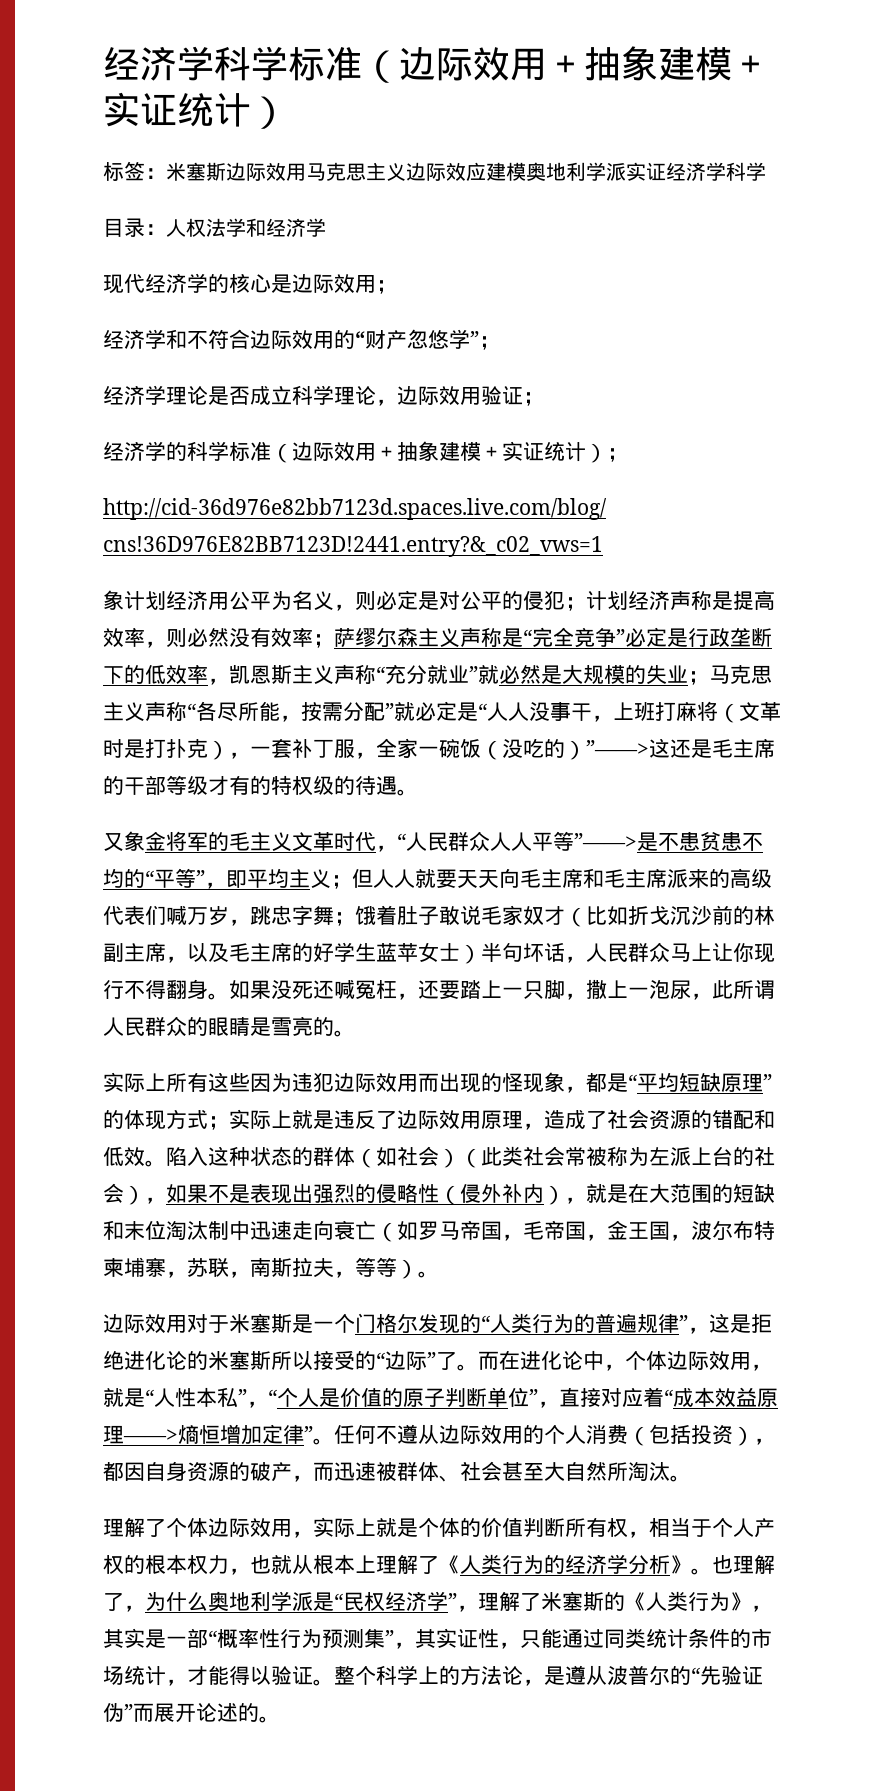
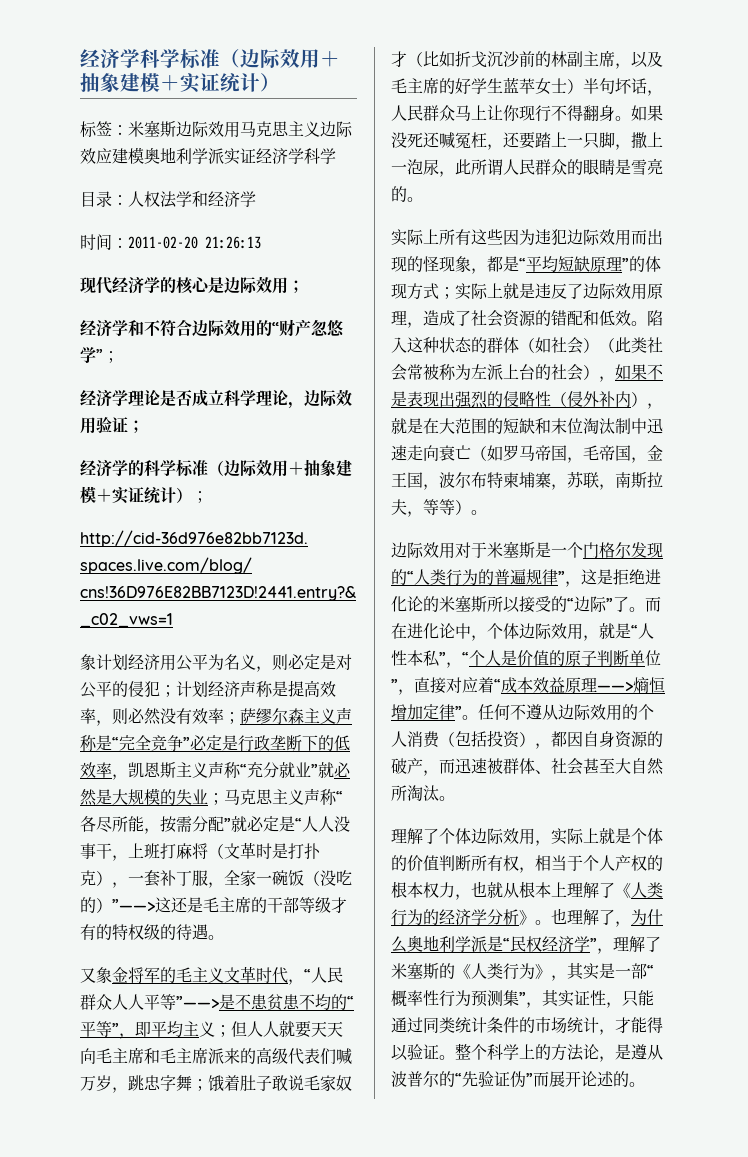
+ 时间：2011-02-20 21:26:13

